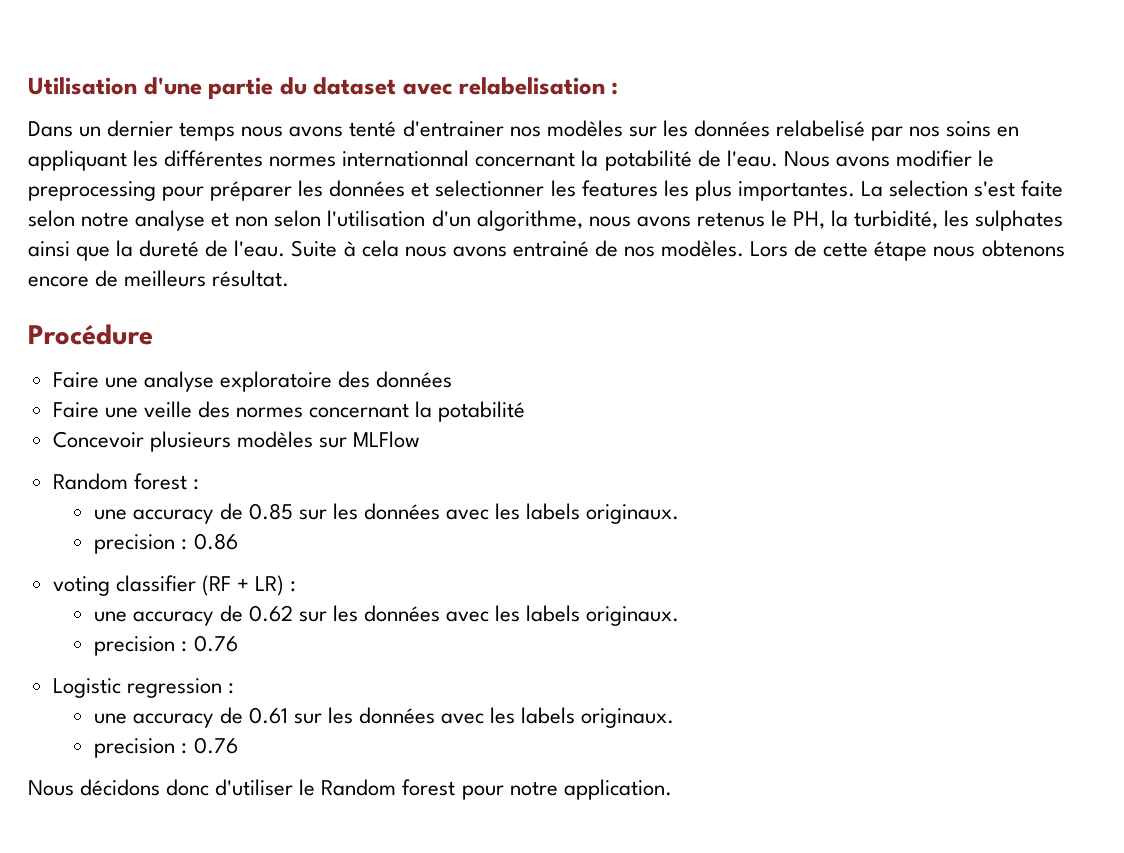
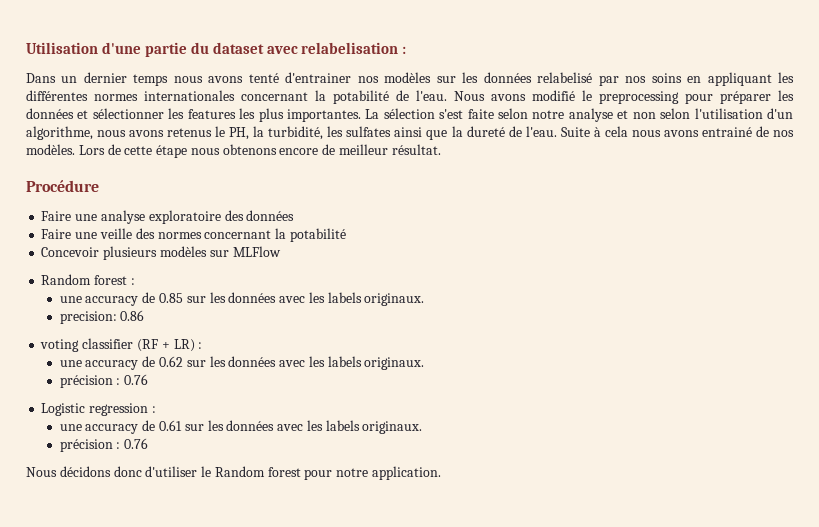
- Dans un dernier temps nous avons tenté d'entrainer nos modèles sur les données relabelisé par nos soins en appliquant les différentes normes internationnal concernant la potabilité de l'eau.
+ Dans un dernier temps nous avons tenté d'entrainer nos modèles sur les données relabelisé par nos soins en appliquant les différentes normes internationales concernant la potabilité de l'eau.
- Nous avons modifier le preprocessing pour préparer les données et selectionner les features les plus importantes.
+ Nous avons modifié le preprocessing pour préparer les données et sélectionner les features les plus importantes.
- La selection s'est faite selon notre analyse et non selon l'utilisation d'un algorithme, nous avons retenus le PH, la turbidité, les sulphates ainsi que la dureté de l'eau.
+ La sélection s'est faite selon notre analyse et non selon l'utilisation d'un algorithme, nous avons retenus le PH, la turbidité, les sulfates ainsi que la dureté de l'eau.
- Lors de cette étape nous obtenons encore de meilleurs résultat.
+ Lors de cette étape nous obtenons encore de meilleur résultat.
- precision : 0.86
+ precision: 0.86
  une accuracy de 0.62 sur les données avec les labels originaux.
- precision : 0.76
+ précision : 0.76
  une accuracy de 0.61 sur les données avec les labels originaux.
- precision : 0.76
+ précision : 0.76

